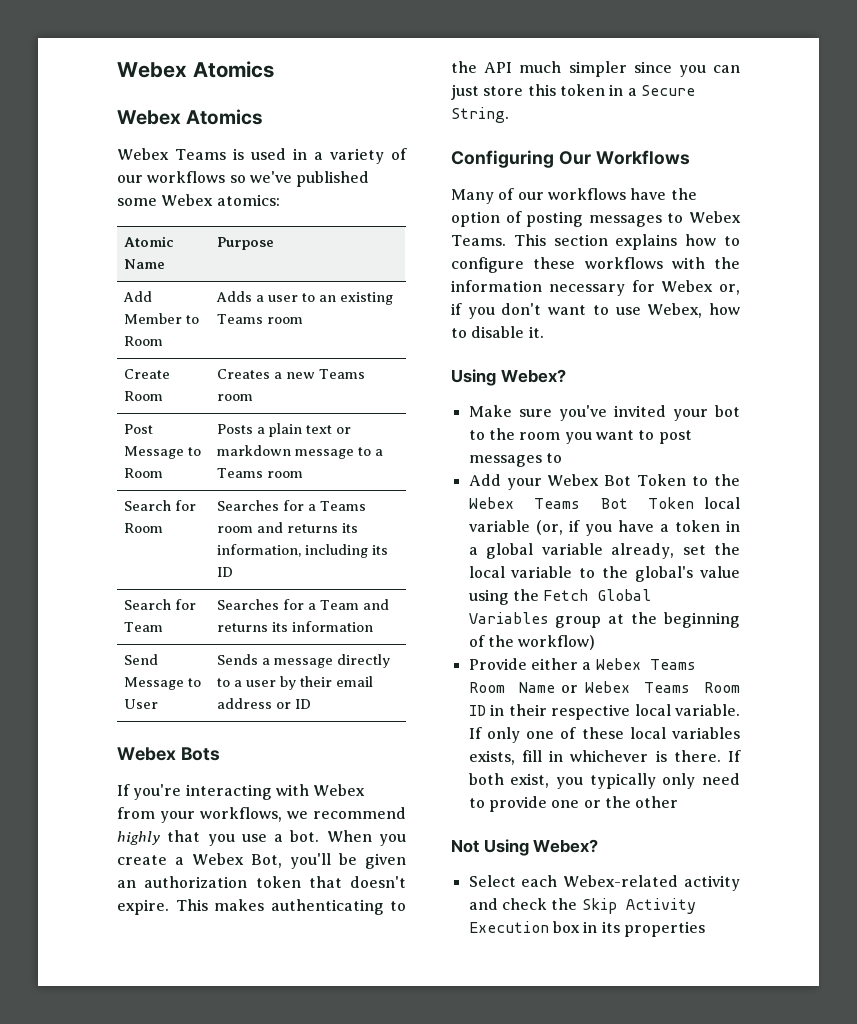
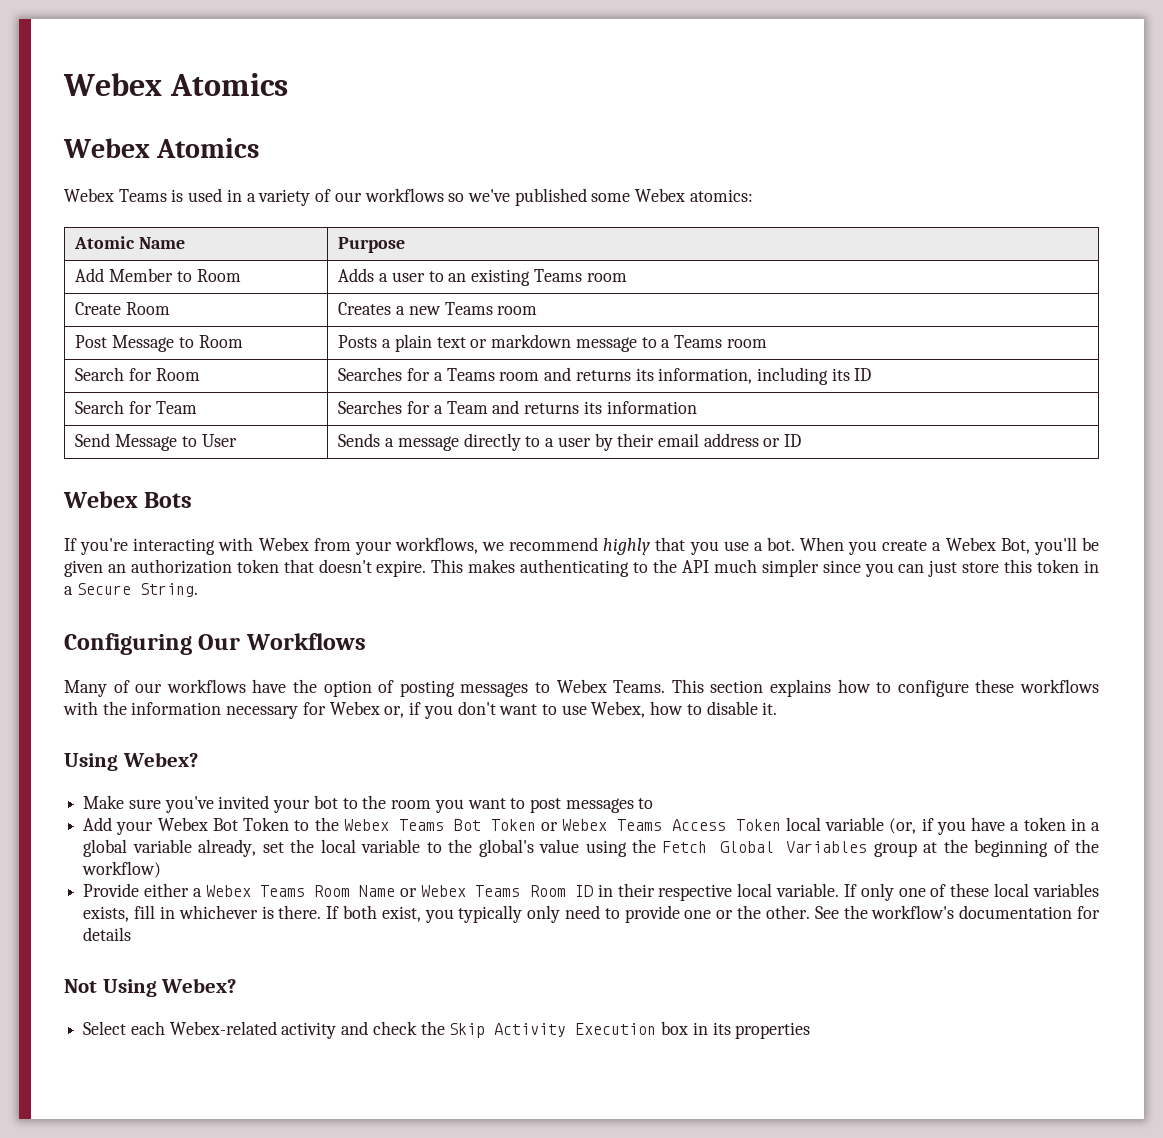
- Add your Webex Bot Token to the Webex Teams Bot Token local variable (or, if you have a token in a global variable already, set the local variable to the global's value using the Fetch Global Variables group at the beginning of the workflow)
+ Add your Webex Bot Token to the Webex Teams Bot Token or Webex Teams Access Token local variable (or, if you have a token in a global variable already, set the local variable to the global's value using the Fetch Global Variables group at the beginning of the workflow)
- If both exist, you typically only need to provide one or the other
+ If both exist, you typically only need to provide one or the other. See the workflow's documentation for details

